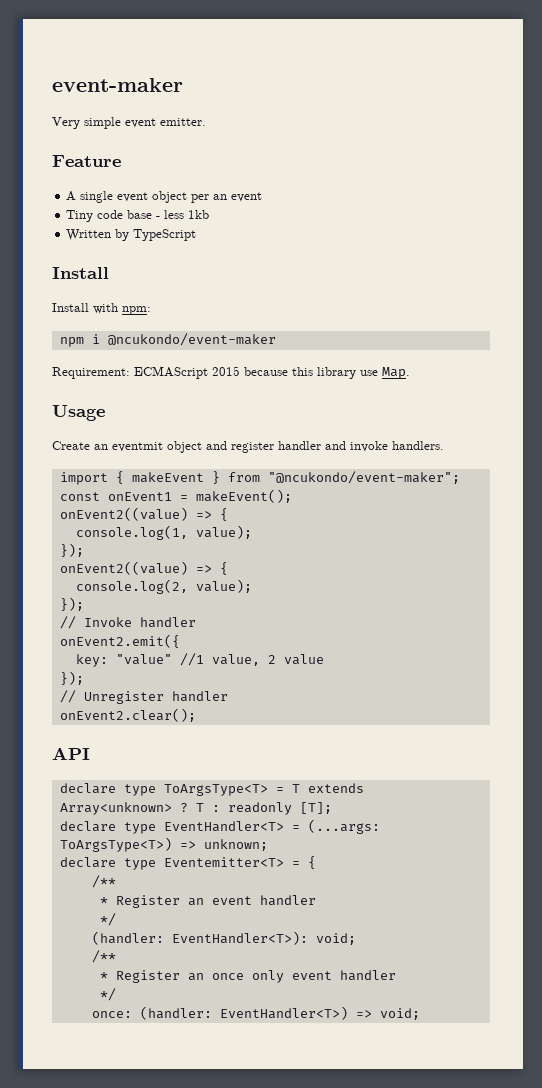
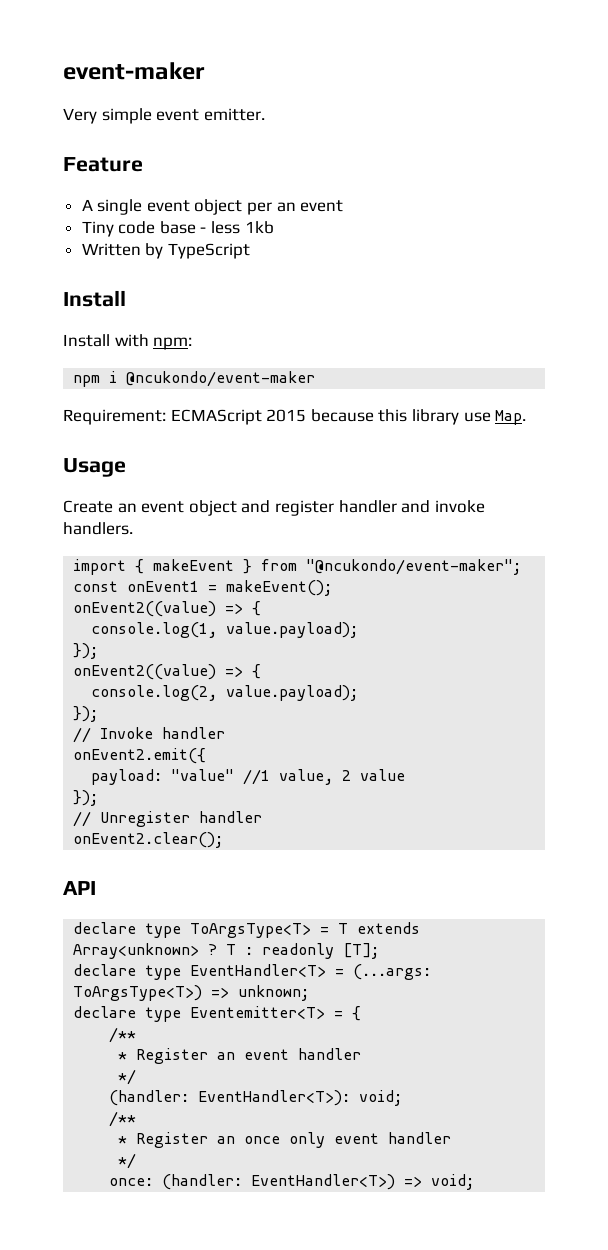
- Create an eventmit object and register handler and invoke handlers.
+ Create an event object and register handler and invoke handlers.
- console.log(1, value);
+ console.log(1, value.payload);
- console.log(2, value);
+ console.log(2, value.payload);
- key: "value" //1 value, 2 value
+ payload: "value" //1 value, 2 value

